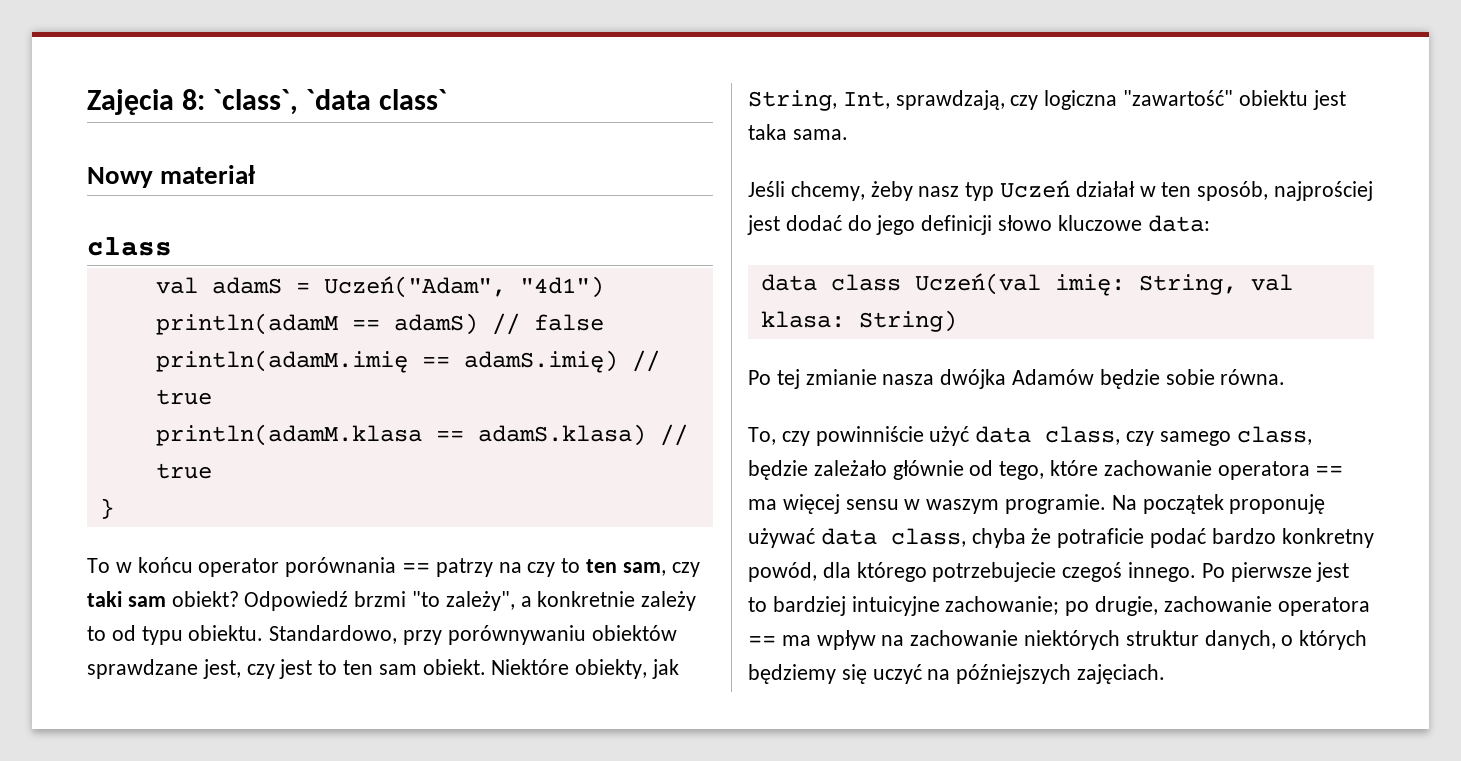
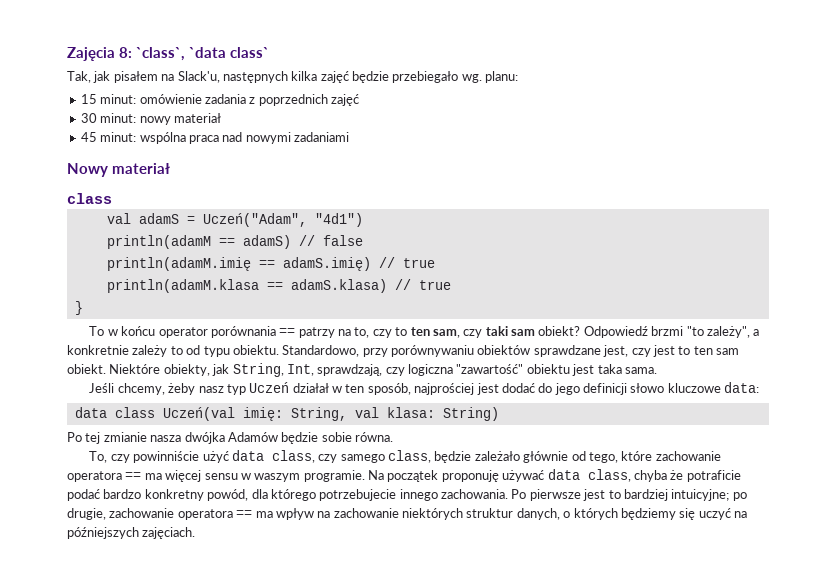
+ Tak, jak pisałem na Slack'u, następnych kilka zajęć będzie przebiegało wg. planu:
+ 15 minut: omówienie zadania z poprzednich zajęć
+ 30 minut: nowy materiał
+ 45 minut: wspólna praca nad nowymi zadaniami
- To w końcu operator porównania == patrzy na czy to ten sam, czy taki sam obiekt?
+ To w końcu operator porównania == patrzy na to, czy to ten sam, czy taki sam obiekt?
- Na początek proponuję używać data class, chyba że potraficie podać bardzo konkretny powód, dla którego potrzebujecie czegoś innego.
+ Na początek proponuję używać data class, chyba że potraficie podać bardzo konkretny powód, dla którego potrzebujecie innego zachowania.
- Po pierwsze jest to bardziej intuicyjne zachowanie; po drugie, zachowanie operatora == ma wpływ na zachowanie niektórych struktur danych, o których będziemy się uczyć na późniejszych zajęciach.
+ Po pierwsze jest to bardziej intuicyjne; po drugie, zachowanie operatora == ma wpływ na zachowanie niektórych struktur danych, o których będziemy się uczyć na późniejszych zajęciach.

